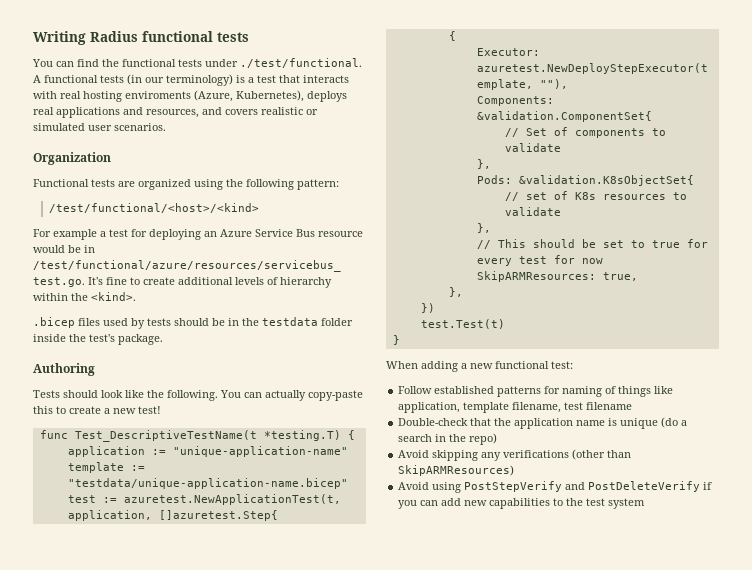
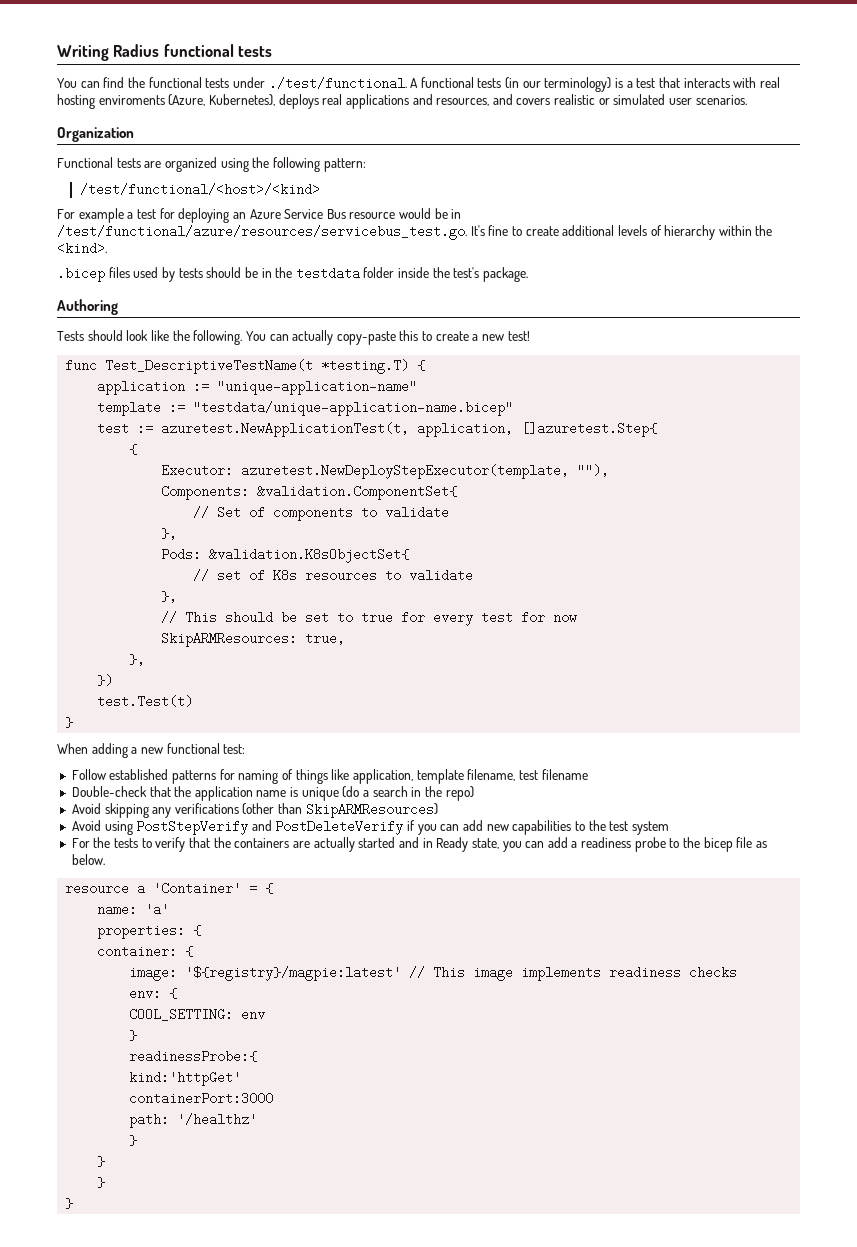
+ For the tests to verify that the containers are actually started and in Ready state, you can add a readiness probe to the bicep file as below.
+ resource a 'Container' = {
+ name: 'a'
+ properties: {
+ container: {
+ image: '${registry}/magpie:latest' // This image implements readiness checks
+ env: {
+ COOL_SETTING: env
+ }
+ readinessProbe:{
+ kind:'httpGet'
+ containerPort:3000
+ path: '/healthz'
+ }
+ }
+ }
+ }

